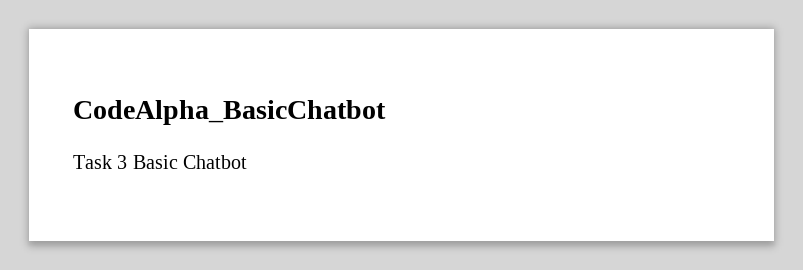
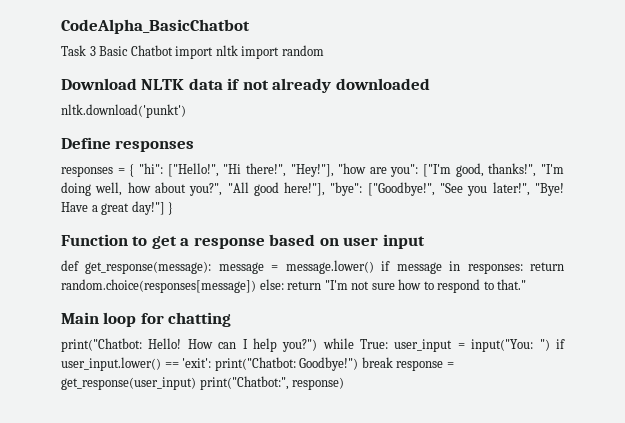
- Task 3 Basic Chatbot
+ Task 3 Basic Chatbot import nltk import random
+ Download NLTK data if not already downloaded
+ nltk.download('punkt')
+ Define responses
+ responses = { "hi": ["Hello!", "Hi there!", "Hey!"], "how are you": ["I'm good, thanks!", "I'm doing well, how about you?", "All good here!"], "bye": ["Goodbye!", "See you later!", "Bye! Have a great day!"] }
+ Function to get a response based on user input
+ def get_response(message): message = message.lower() if message in responses: return random.choice(responses[message]) else: return "I'm not sure how to respond to that."
+ Main loop for chatting
+ print("Chatbot: Hello! How can I help you?") while True: user_input = input("You: ") if user_input.lower() == 'exit': print("Chatbot: Goodbye!") break response = get_response(user_input) print("Chatbot:", response)

